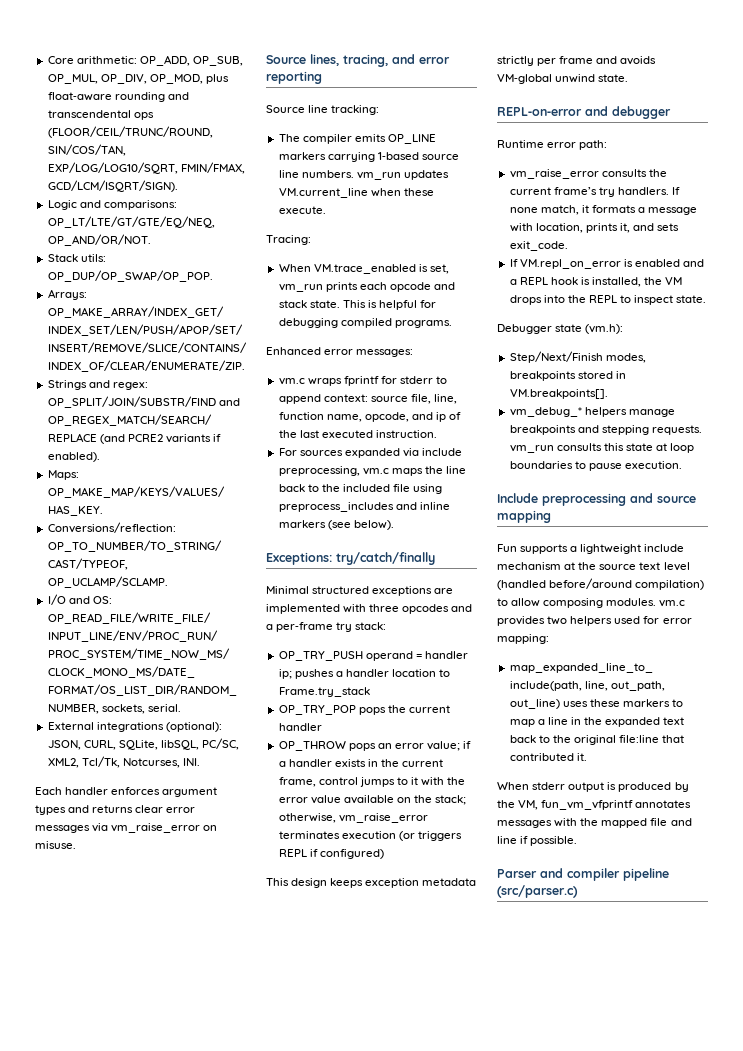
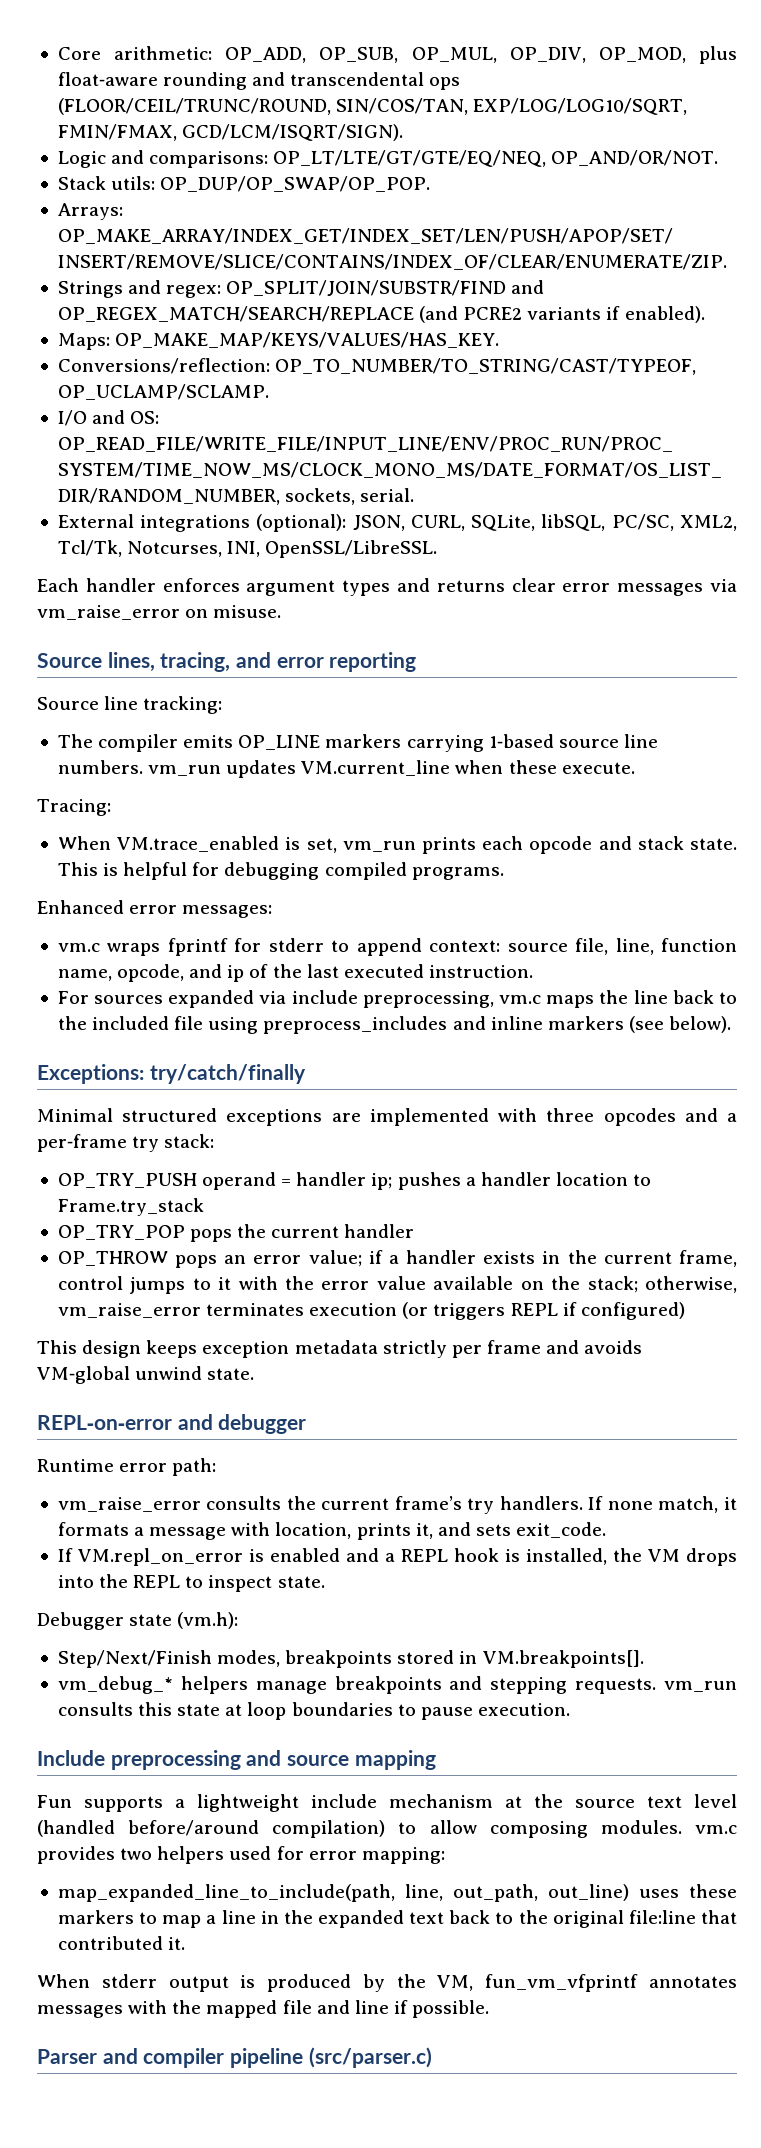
- External integrations (optional): JSON, CURL, SQLite, libSQL, PC/SC, XML2, Tcl/Tk, Notcurses, INI.
+ External integrations (optional): JSON, CURL, SQLite, libSQL, PC/SC, XML2, Tcl/Tk, Notcurses, INI, OpenSSL/LibreSSL.

